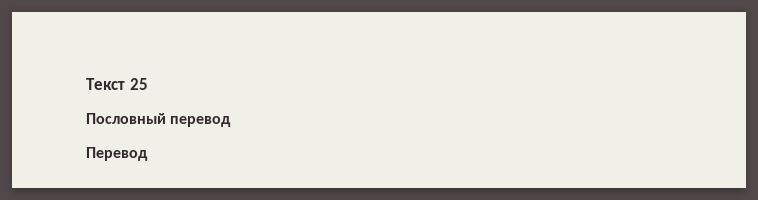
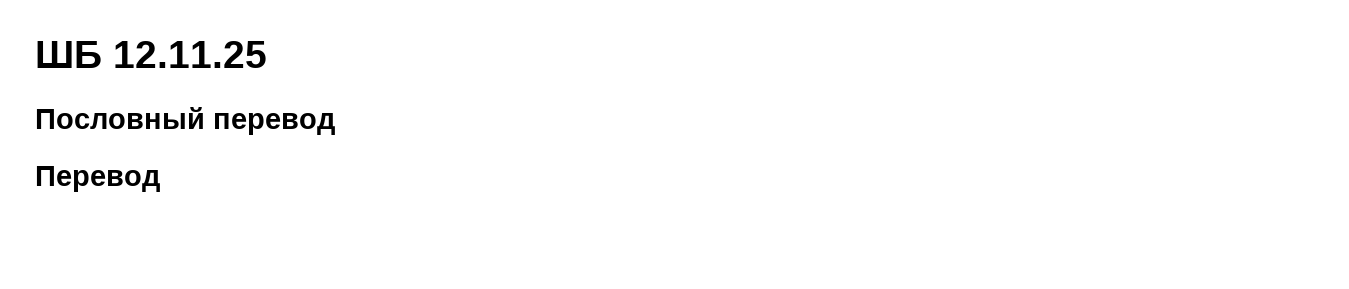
- Текст 25
+ ШБ 12.11.25

